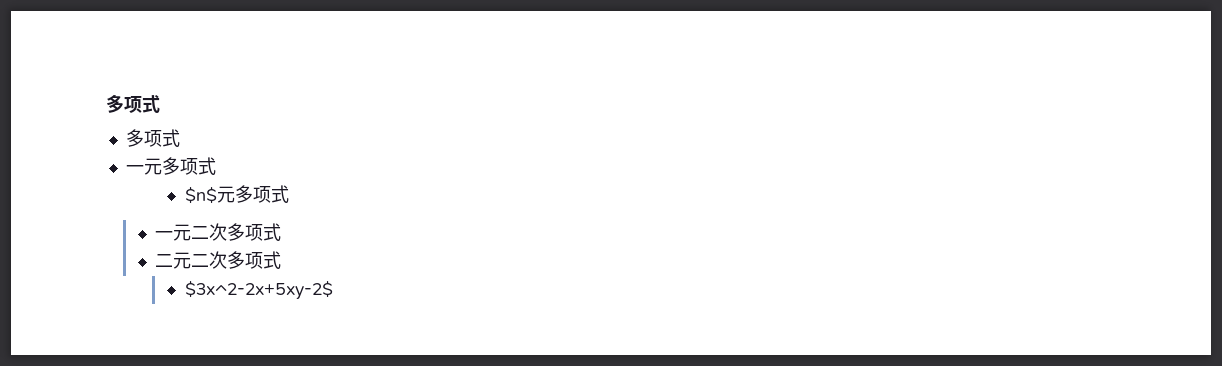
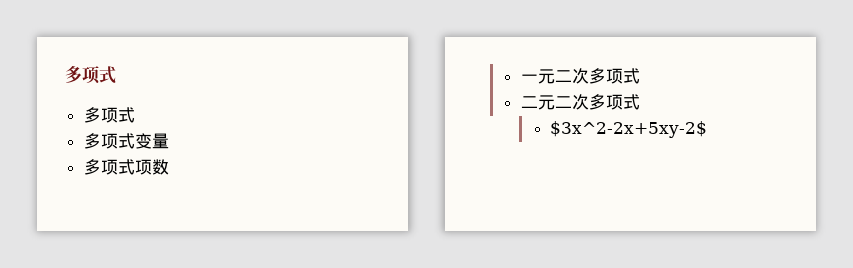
- 一元多项式
- $n$元多项式
+ 多项式变量
+ 多项式项数

